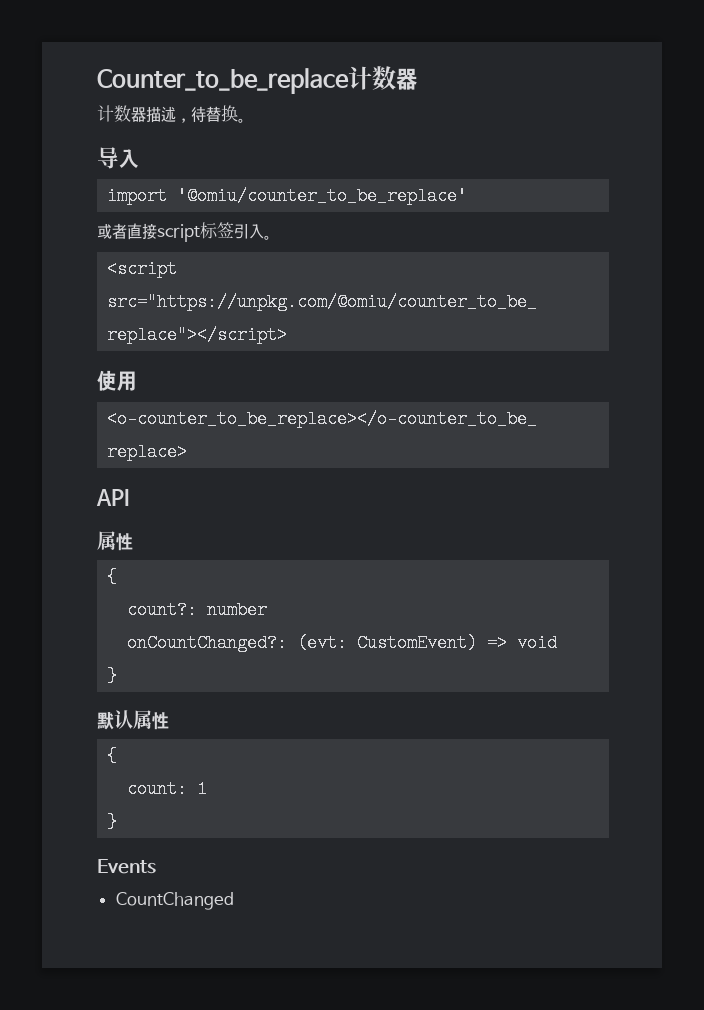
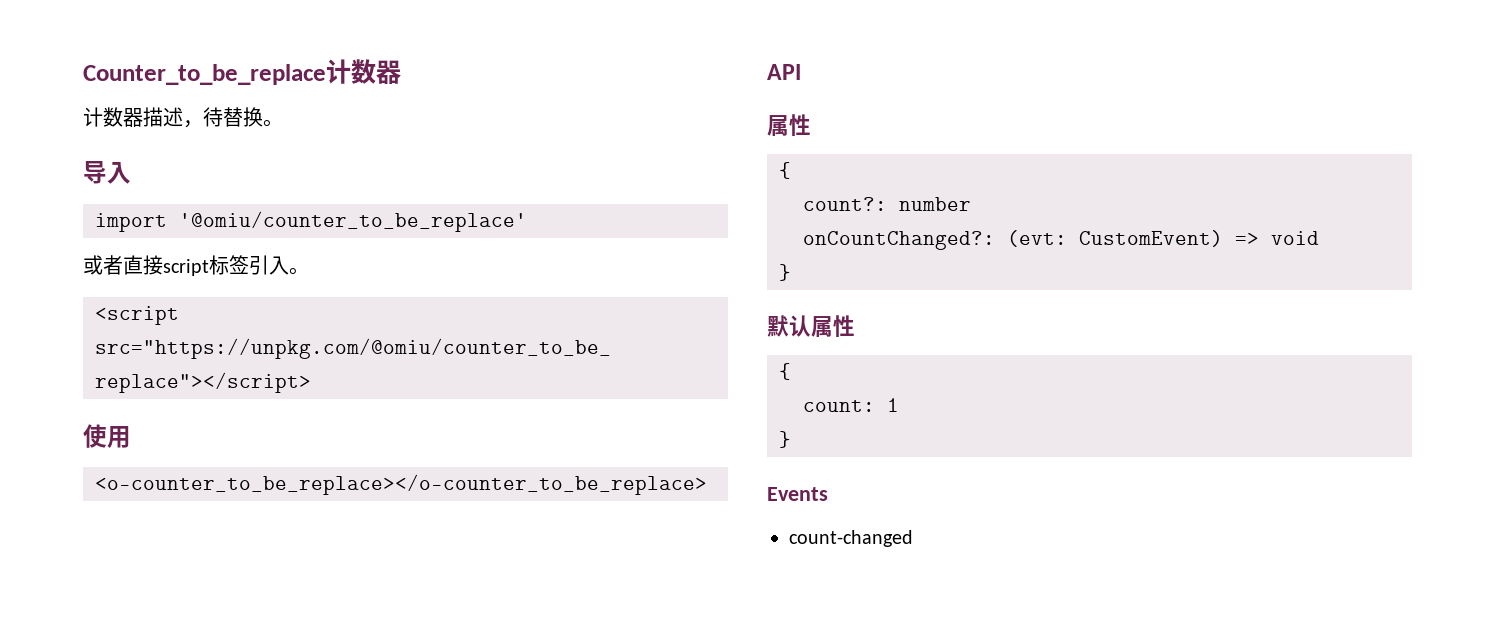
- CountChanged
+ count-changed

